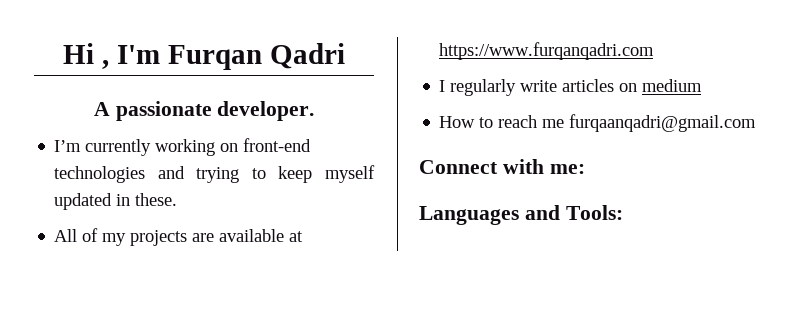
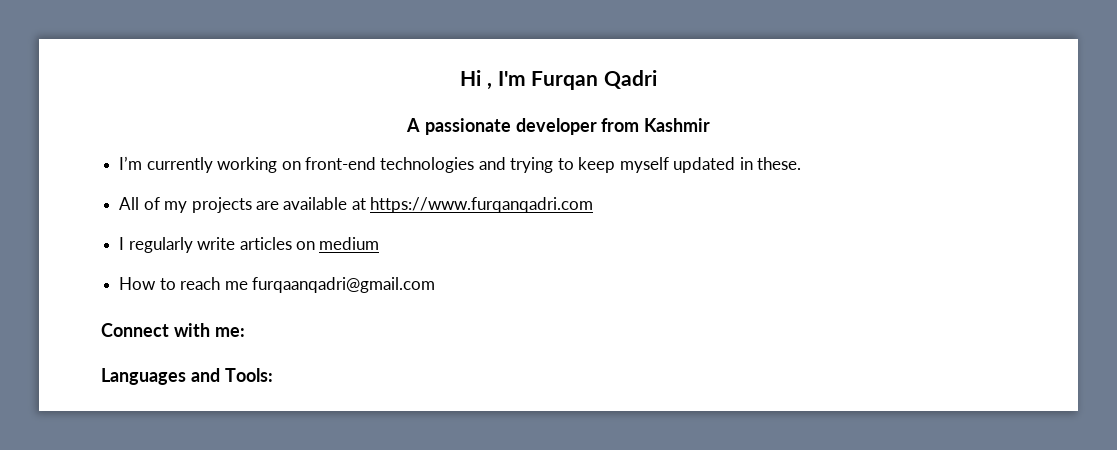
- A passionate developer.
+ A passionate developer from Kashmir

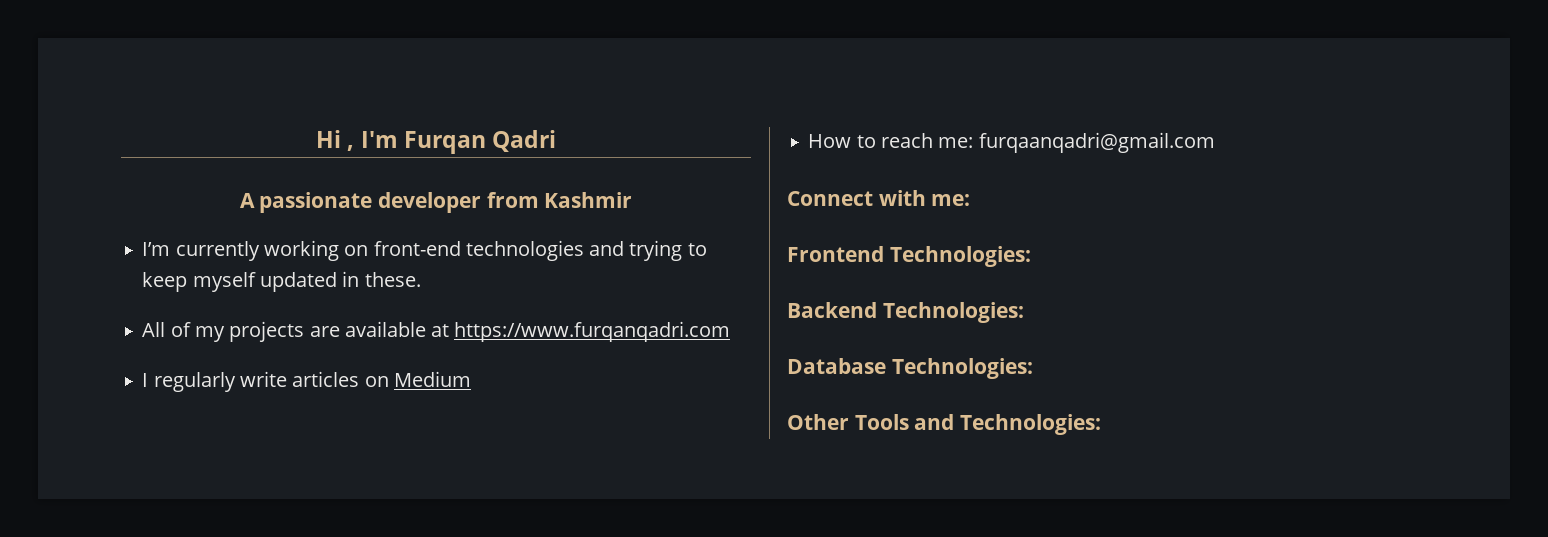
- I regularly write articles on medium
+ I regularly write articles on Medium
- How to reach me furqaanqadri@gmail.com
+ How to reach me: furqaanqadri@gmail.com
- Languages and Tools:
+ Frontend Technologies:
+ Backend Technologies:
+ Database Technologies:
+ Other Tools and Technologies:

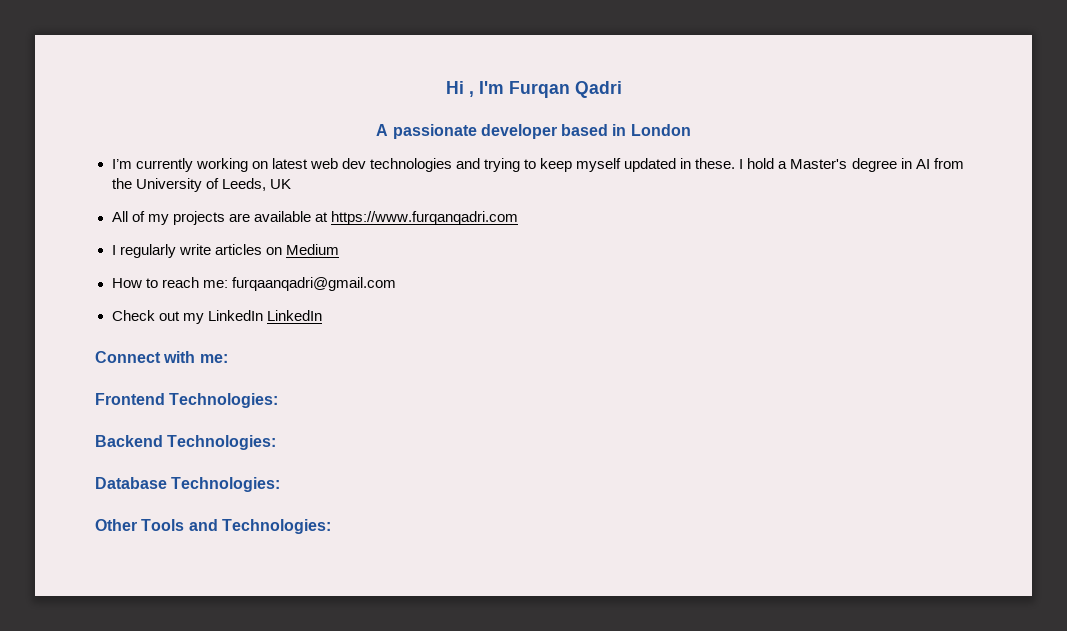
- A passionate developer from Kashmir
+ A passionate developer based in London
- I’m currently working on front-end technologies and trying to keep myself updated in these.
+ I’m currently working on latest web dev technologies and trying to keep myself updated in these. I hold a Master's degree in AI from the University of Leeds, UK
+ Check out my LinkedIn LinkedIn

